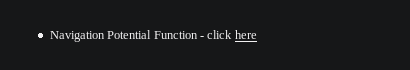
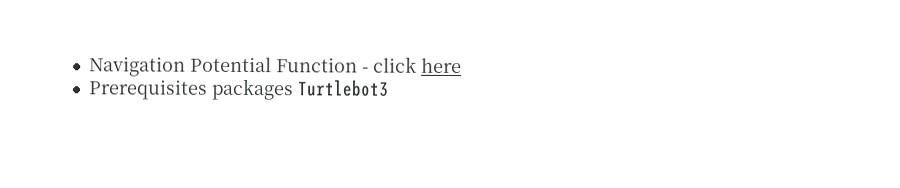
+ Prerequisites packages Turtlebot3

